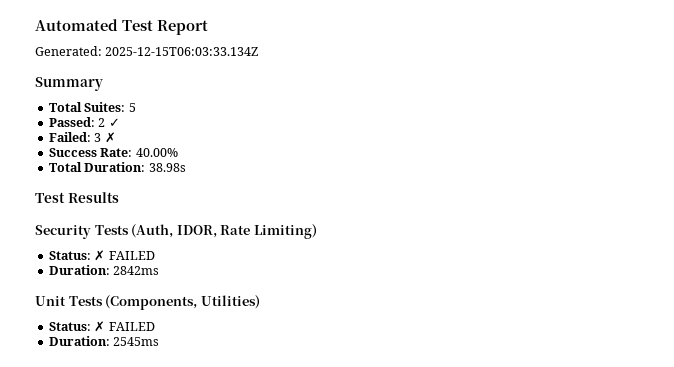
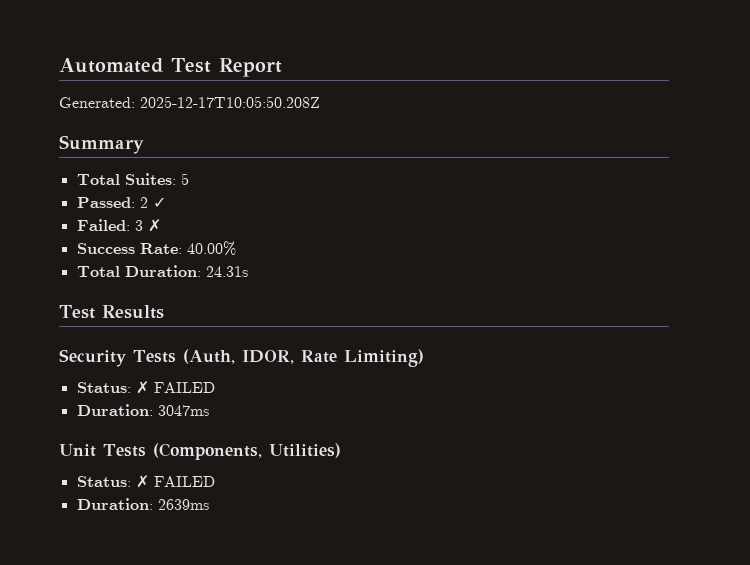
- Generated: 2025-12-15T06:03:33.134Z
+ Generated: 2025-12-17T10:05:50.208Z
- Total Duration: 38.98s
+ Total Duration: 24.31s
- Duration: 2842ms
+ Duration: 3047ms
- Duration: 2545ms
+ Duration: 2639ms

